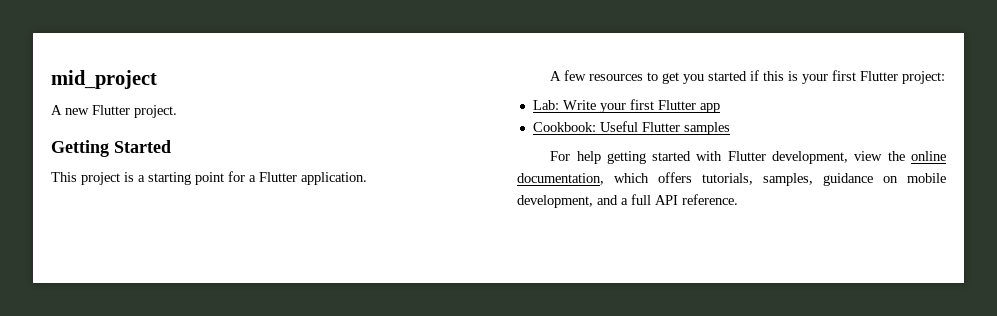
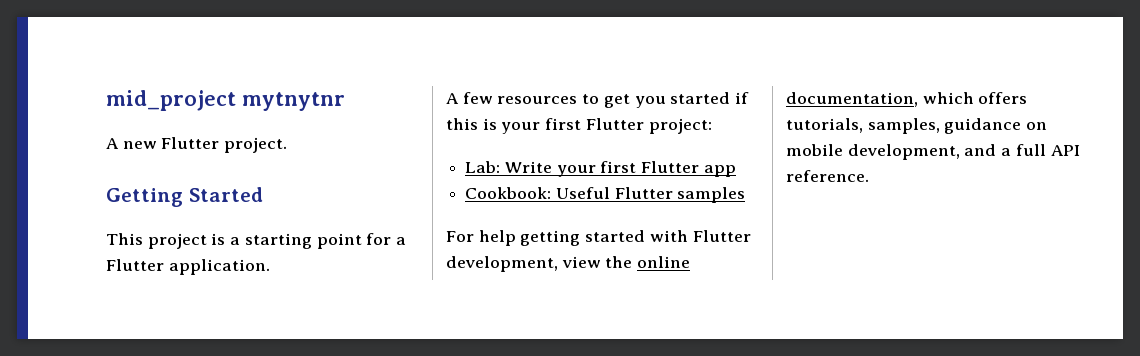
- mid_project
+ mid_project mytnytnr

